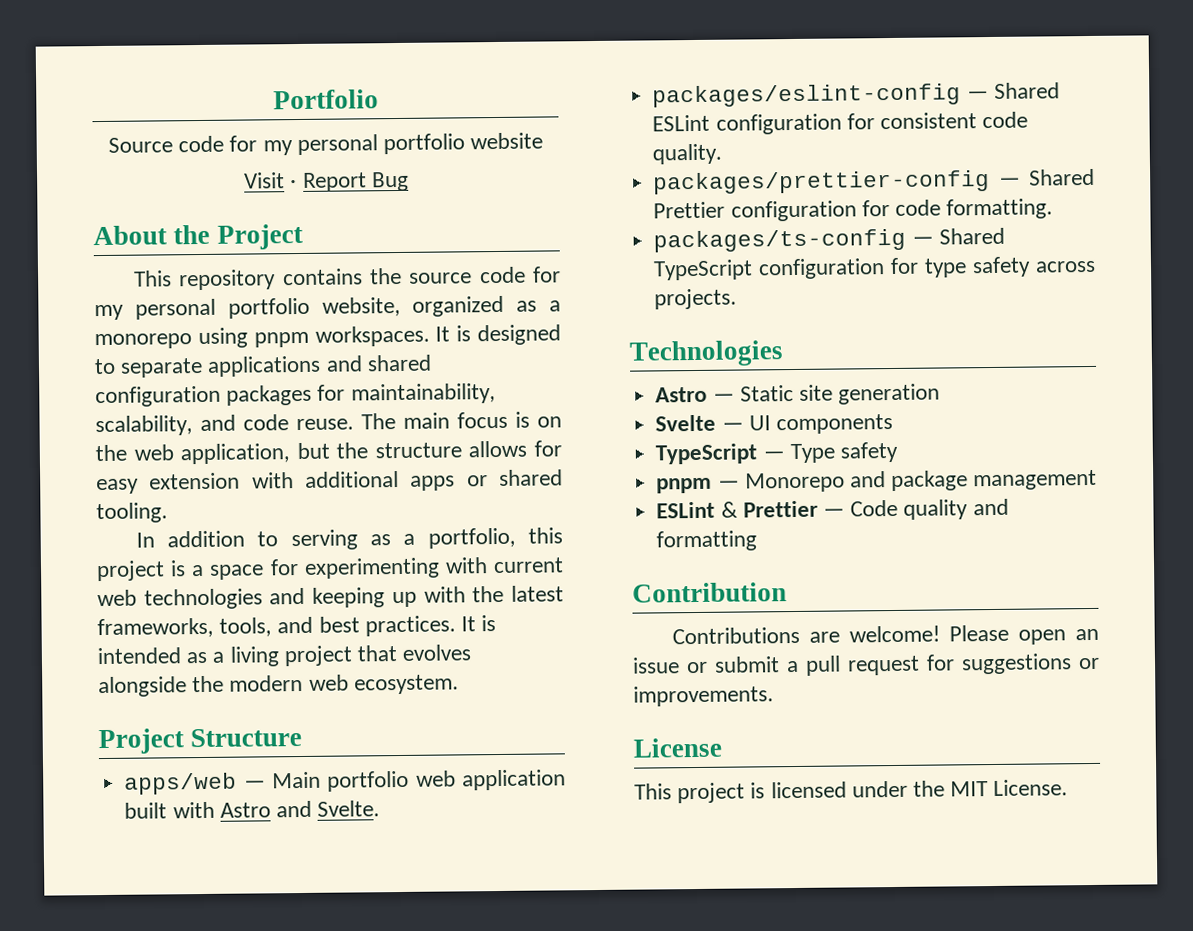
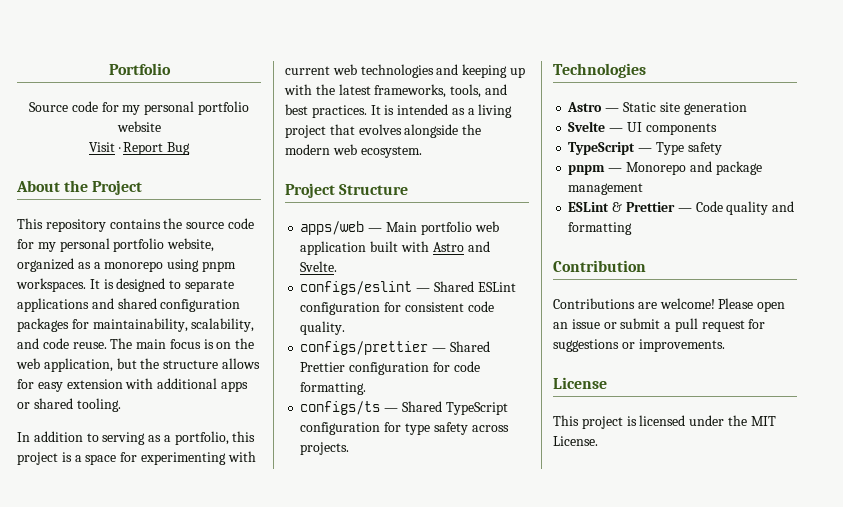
- packages/eslint-config — Shared ESLint configuration for consistent code quality.
+ configs/eslint — Shared ESLint configuration for consistent code quality.
- packages/prettier-config — Shared Prettier configuration for code formatting.
+ configs/prettier — Shared Prettier configuration for code formatting.
- packages/ts-config — Shared TypeScript configuration for type safety across projects.
+ configs/ts — Shared TypeScript configuration for type safety across projects.

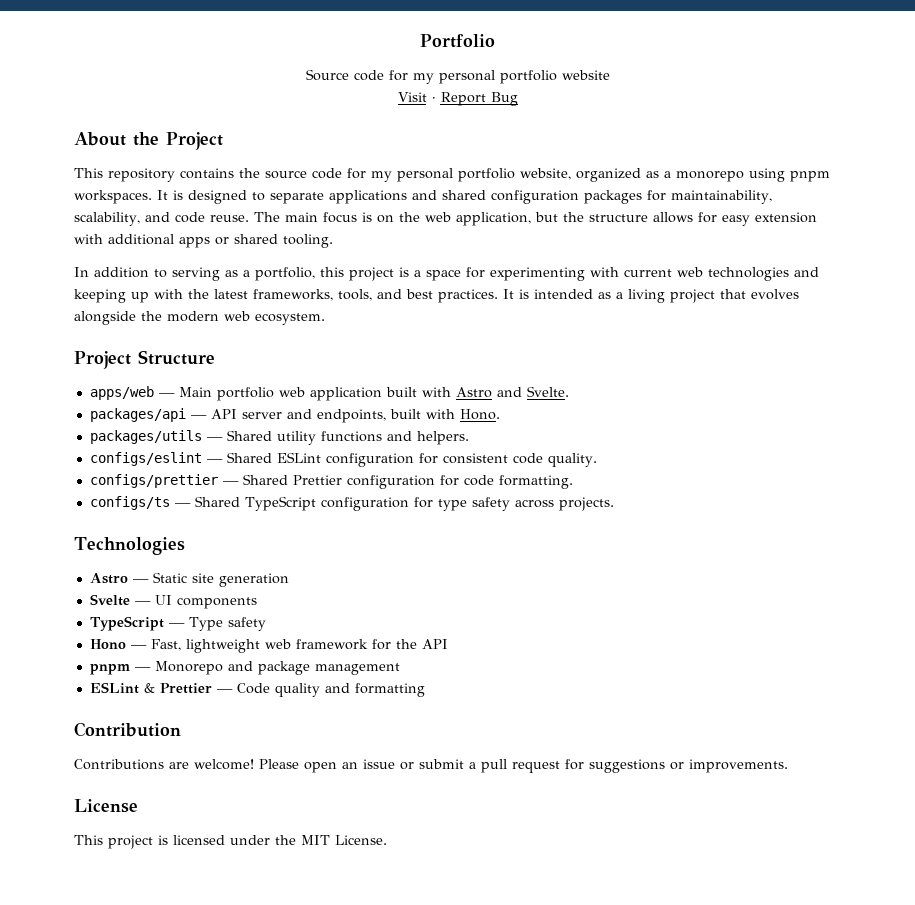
+ packages/api — API server and endpoints, built with Hono.
+ packages/utils — Shared utility functions and helpers.
+ Hono — Fast, lightweight web framework for the API

